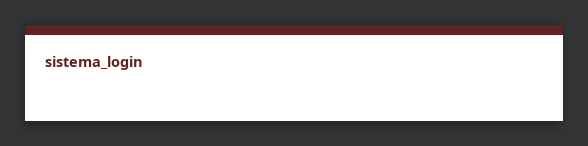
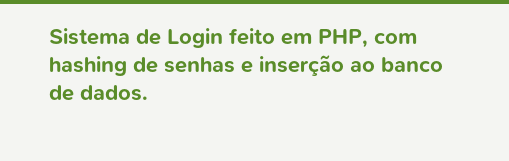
- sistema_login
+ Sistema de Login feito em PHP, com hashing de senhas e inserção ao banco de dados.

